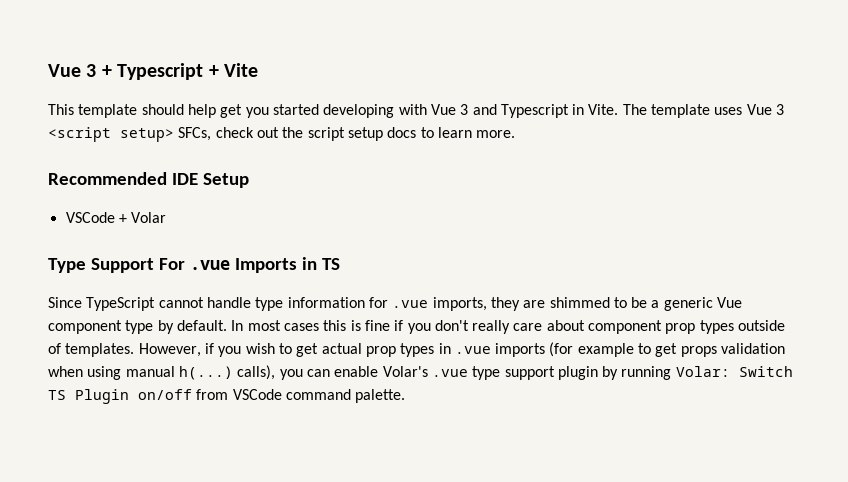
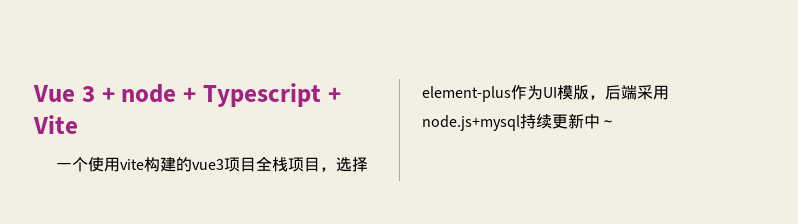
- Vue 3 + Typescript + Vite
+ Vue 3 + node + Typescript + Vite
- This template should help get you started developing with Vue 3 and Typescript in Vite. The template uses Vue 3 <script setup> SFCs, check out the script setup docs to learn more.
- Recommended IDE Setup
- VSCode + Volar
- Type Support For .vue Imports in TS
- Since TypeScript cannot handle type information for .vue imports, they are shimmed to be a generic Vue component type by default. In most cases this is fine if you don't really care about component prop types outside of templates. However, if you wish to get actual prop types in .vue imports (for example to get props validation when using manual h(...) calls), you can enable Volar's .vue type support plugin by running Volar: Switch TS Plugin on/off from VSCode command palette.
+ 一个使用vite构建的vue3项目全栈项目，选择element-plus作为UI模版，后端采用node.js+mysql持续更新中～

